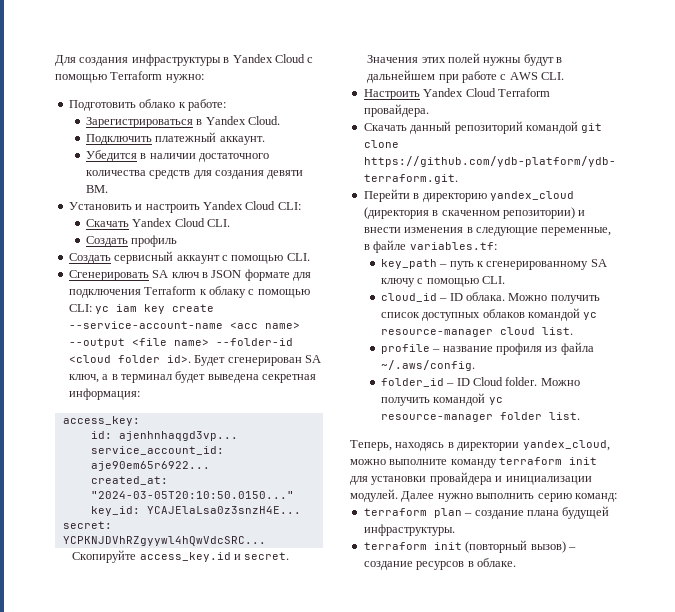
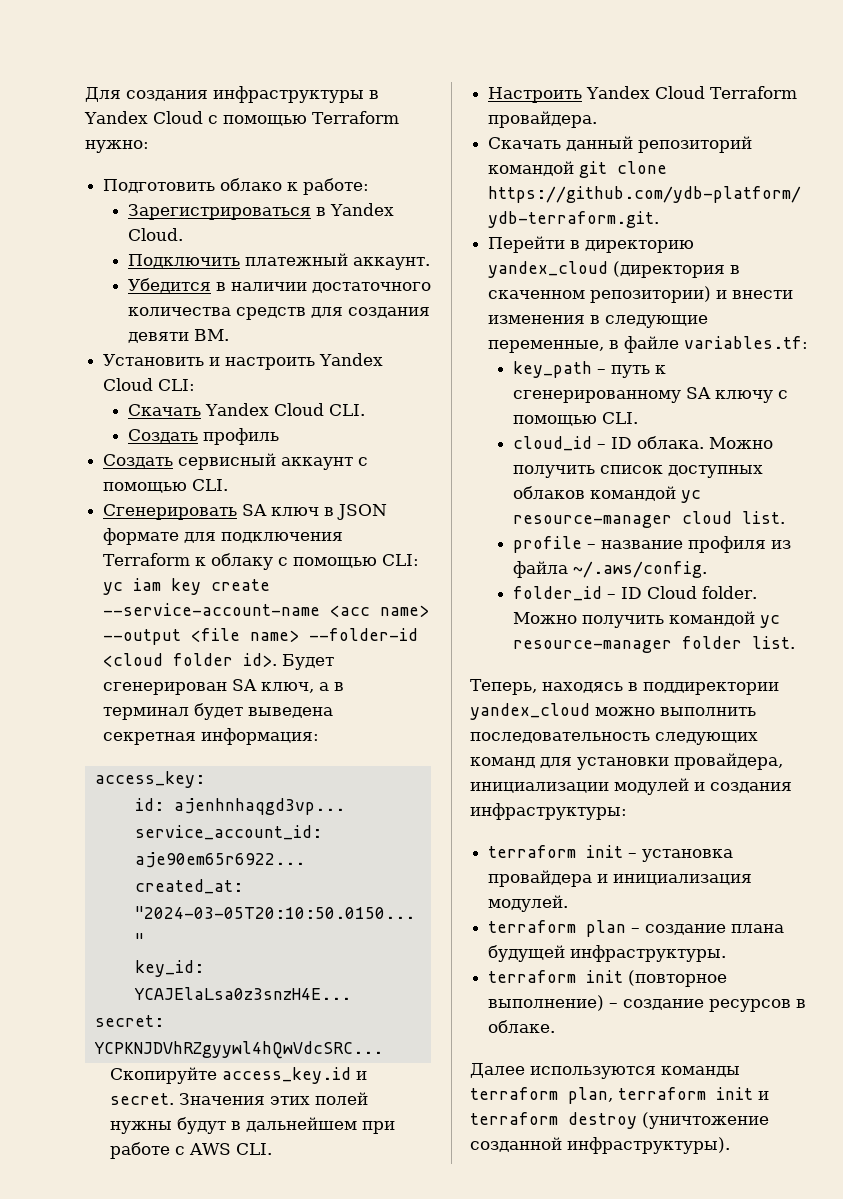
- Теперь, находясь в директории yandex_cloud, можно выполните команду terraform init для установки провайдера и инициализации модулей. Далее нужно выполнить серию команд:
+ Теперь, находясь в поддиректории yandex_cloud можно выполнить последовательность следующих команд для установки провайдера, инициализации модулей и создания инфраструктуры:
+ terraform init – установка провайдера и инициализация модулей.
- terraform init (повторный вызов) – создание ресурсов в облаке.
+ terraform init (повторное выполнение) – создание ресурсов в облаке.
+ Далее используются команды terraform plan, terraform init и terraform destroy (уничтожение созданной инфраструктуры).

